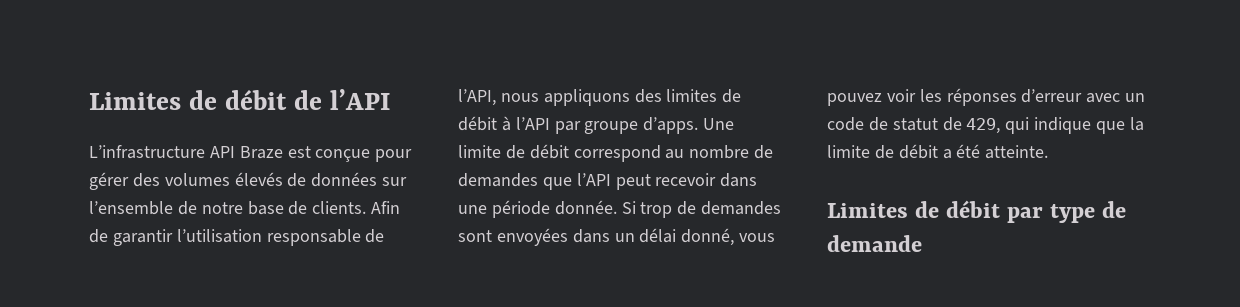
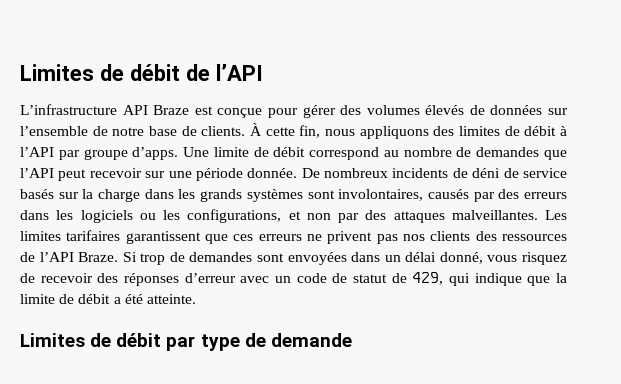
- Afin de garantir l’utilisation responsable de l’API, nous appliquons des limites de débit à l’API par groupe d’apps.
+ À cette fin, nous appliquons des limites de débit à l’API par groupe d’apps.
- Une limite de débit correspond au nombre de demandes que l’API peut recevoir dans une période donnée.
+ Une limite de débit correspond au nombre de demandes que l’API peut recevoir sur une période donnée.
+ De nombreux incidents de déni de service basés sur la charge dans les grands systèmes sont involontaires, causés par des erreurs dans les logiciels ou les configurations, et non par des attaques malveillantes. Les limites tarifaires garantissent que ces erreurs ne privent pas nos clients des ressources de l’API Braze.
- Si trop de demandes sont envoyées dans un délai donné, vous pouvez voir les réponses d’erreur avec un code de statut de 429, qui indique que la limite de débit a été atteinte.
+ Si trop de demandes sont envoyées dans un délai donné, vous risquez de recevoir des réponses d’erreur avec un code de statut de 429, qui indique que la limite de débit a été atteinte.

